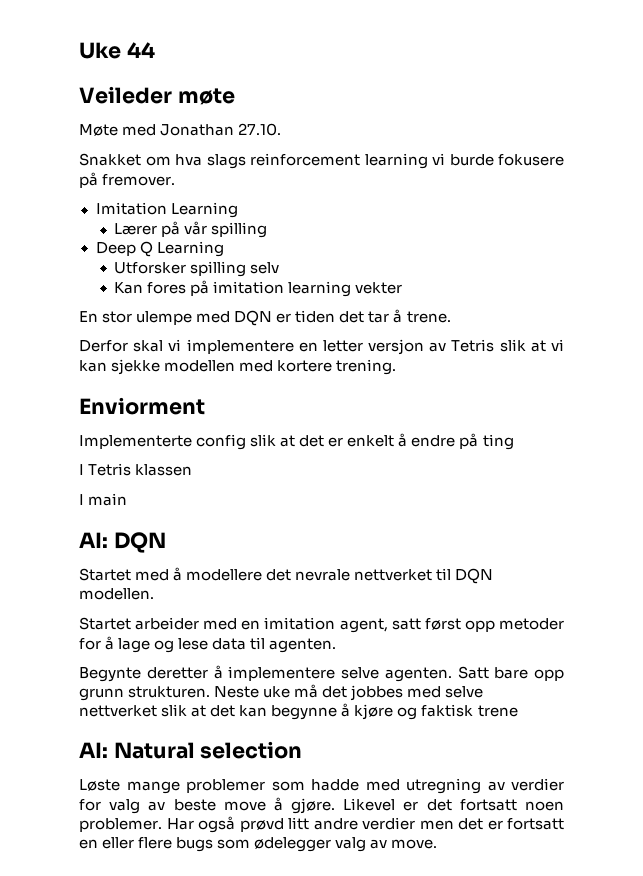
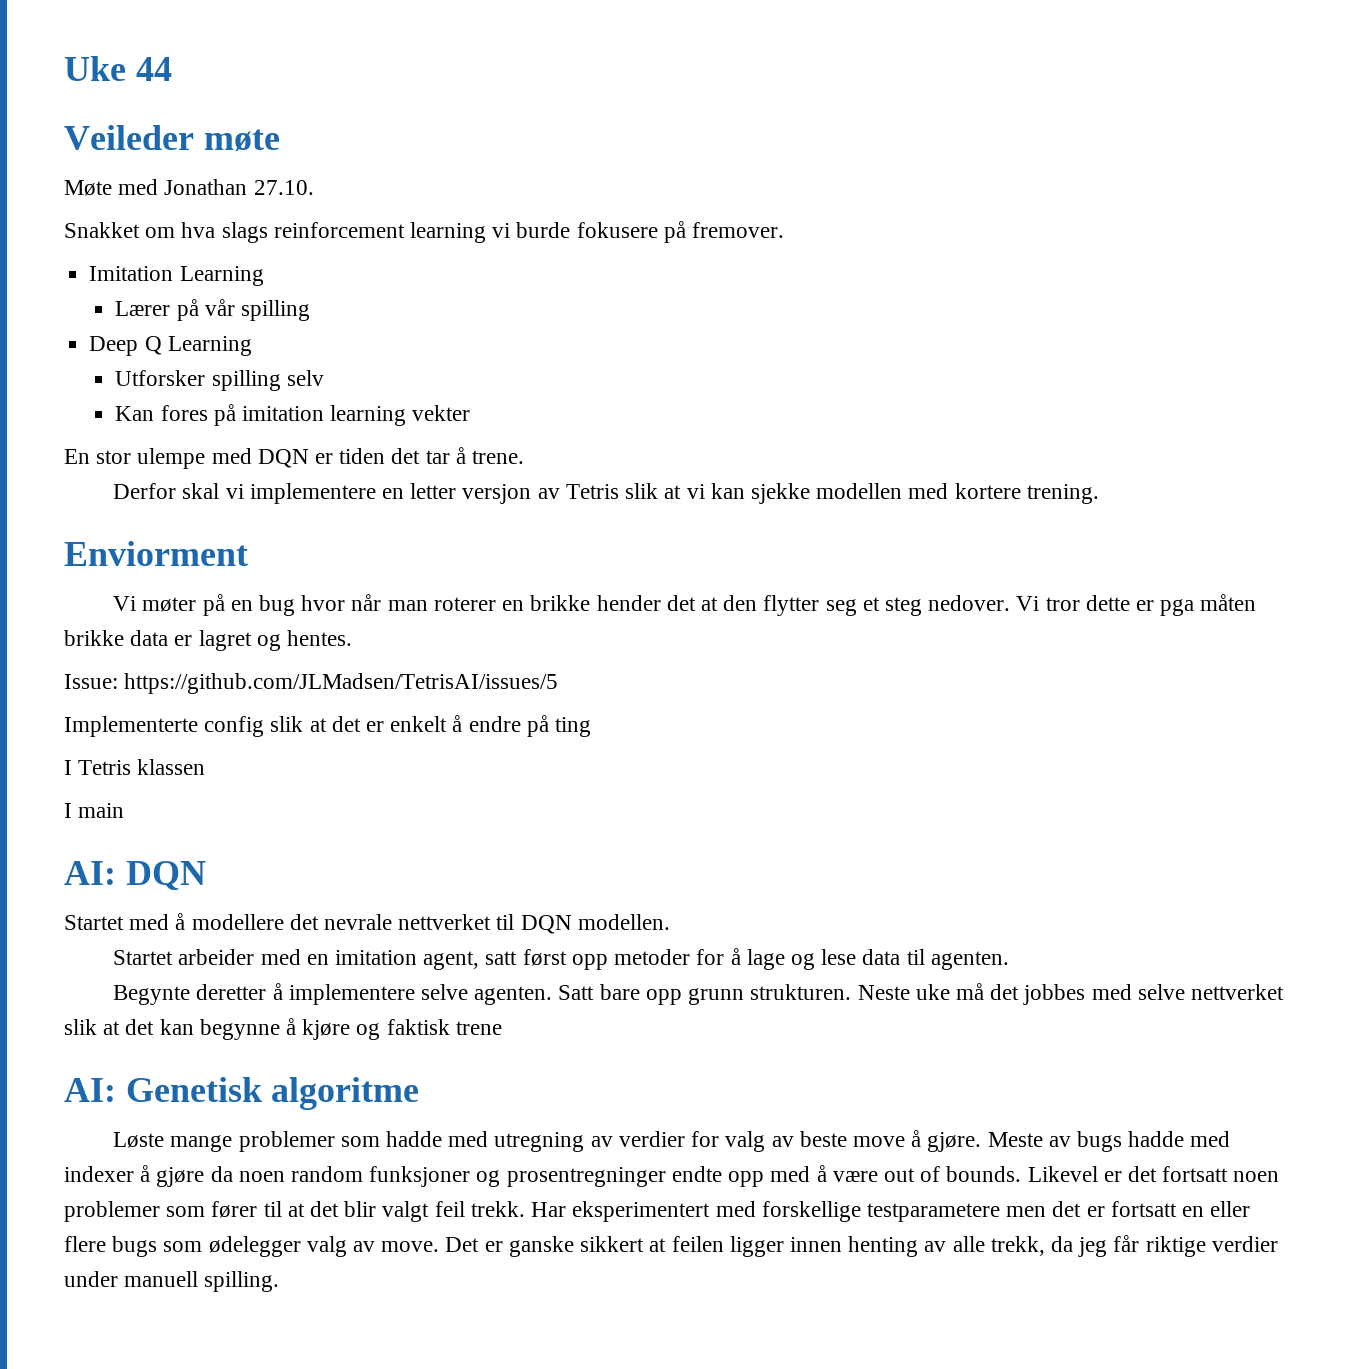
+ Vi møter på en bug hvor når man roterer en brikke hender det at den flytter seg et steg nedover. Vi tror dette er pga måten brikke data er lagret og hentes.
+ Issue: https://github.com/JLMadsen/TetrisAI/issues/5
- AI: Natural selection
+ AI: Genetisk algoritme
+ Meste av bugs hadde med indexer å gjøre da noen random funksjoner og prosentregninger endte opp med å være out of bounds.
- Likevel er det fortsatt noen problemer. Har også prøvd litt andre verdier men det er fortsatt en eller flere bugs som ødelegger valg av move.
+ Likevel er det fortsatt noen problemer som fører til at det blir valgt feil trekk. Har eksperimentert med forskellige testparametere men det er fortsatt en eller flere bugs som ødelegger valg av move.
+ Det er ganske sikkert at feilen ligger innen henting av alle trekk, da jeg får riktige verdier under manuell spilling.

